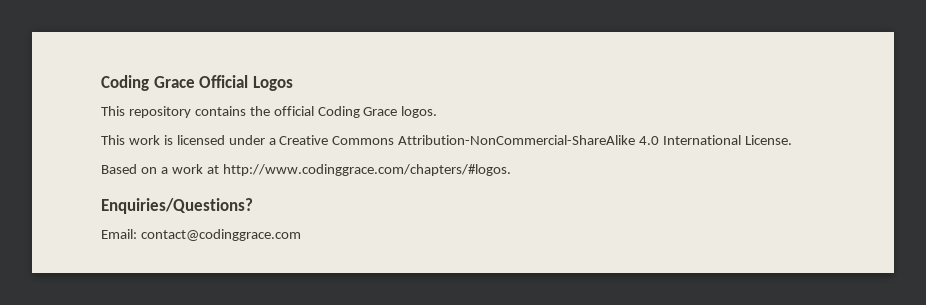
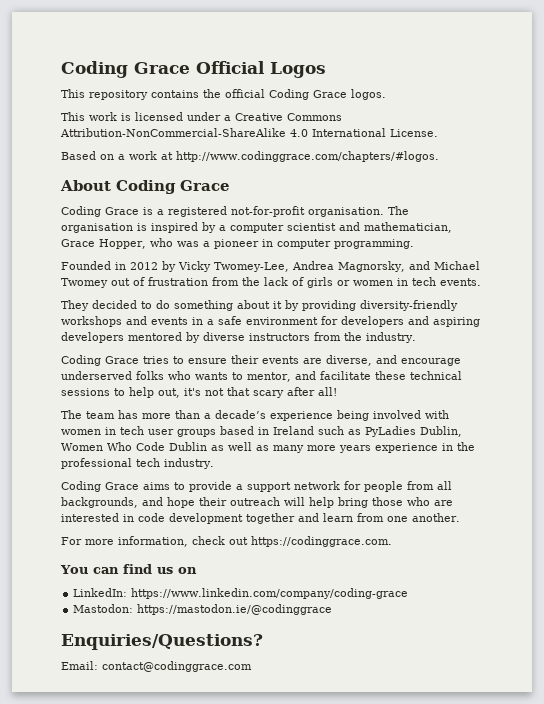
+ About Coding Grace
+ Coding Grace is a registered not-for-profit organisation. The organisation is inspired by a computer scientist and mathematician, Grace Hopper, who was a pioneer in computer programming.
+ Founded in 2012 by Vicky Twomey-Lee, Andrea Magnorsky, and Michael Twomey out of frustration from the lack of girls or women in tech events.
+ They decided to do something about it by providing diversity-friendly workshops and events in a safe environment for developers and aspiring developers mentored by diverse instructors from the industry.
+ Coding Grace tries to ensure their events are diverse, and encourage underserved folks who wants to mentor, and facilitate these technical sessions to help out, it's not that scary after all!
+ The team has more than a decade’s experience being involved with women in tech user groups based in Ireland such as PyLadies Dublin, Women Who Code Dublin as well as many more years experience in the professional tech industry.
+ Coding Grace aims to provide a support network for people from all backgrounds, and hope their outreach will help bring those who are interested in code development together and learn from one another.
+ For more information, check out https://codinggrace.com.
+ You can find us on
+ LinkedIn: https://www.linkedin.com/company/coding-grace
+ Mastodon: https://mastodon.ie/@codinggrace

